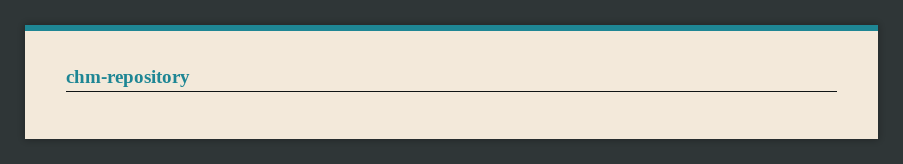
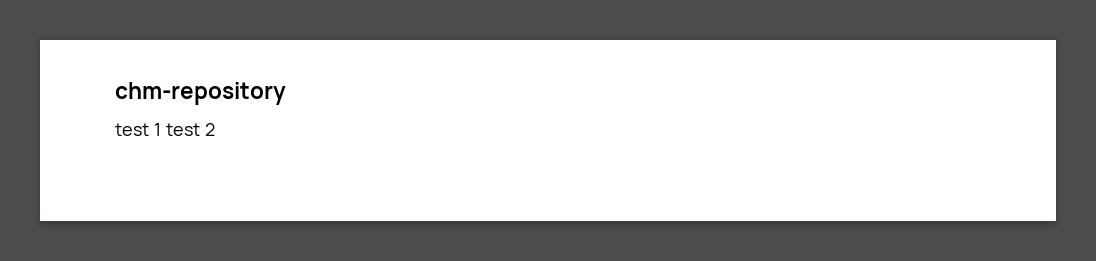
+ test 1 test 2

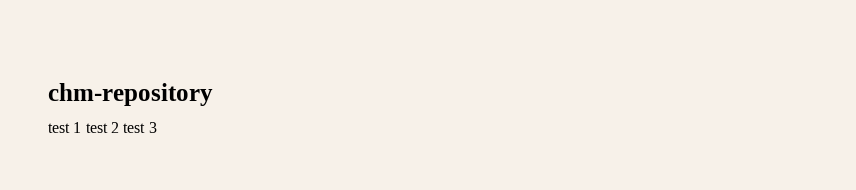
- test 1 test 2
+ test 1 test 2 test 3

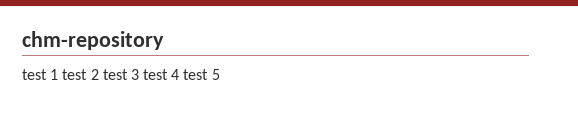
- test 1 test 2 test 3
+ test 1 test 2 test 3 test 4 test 5

